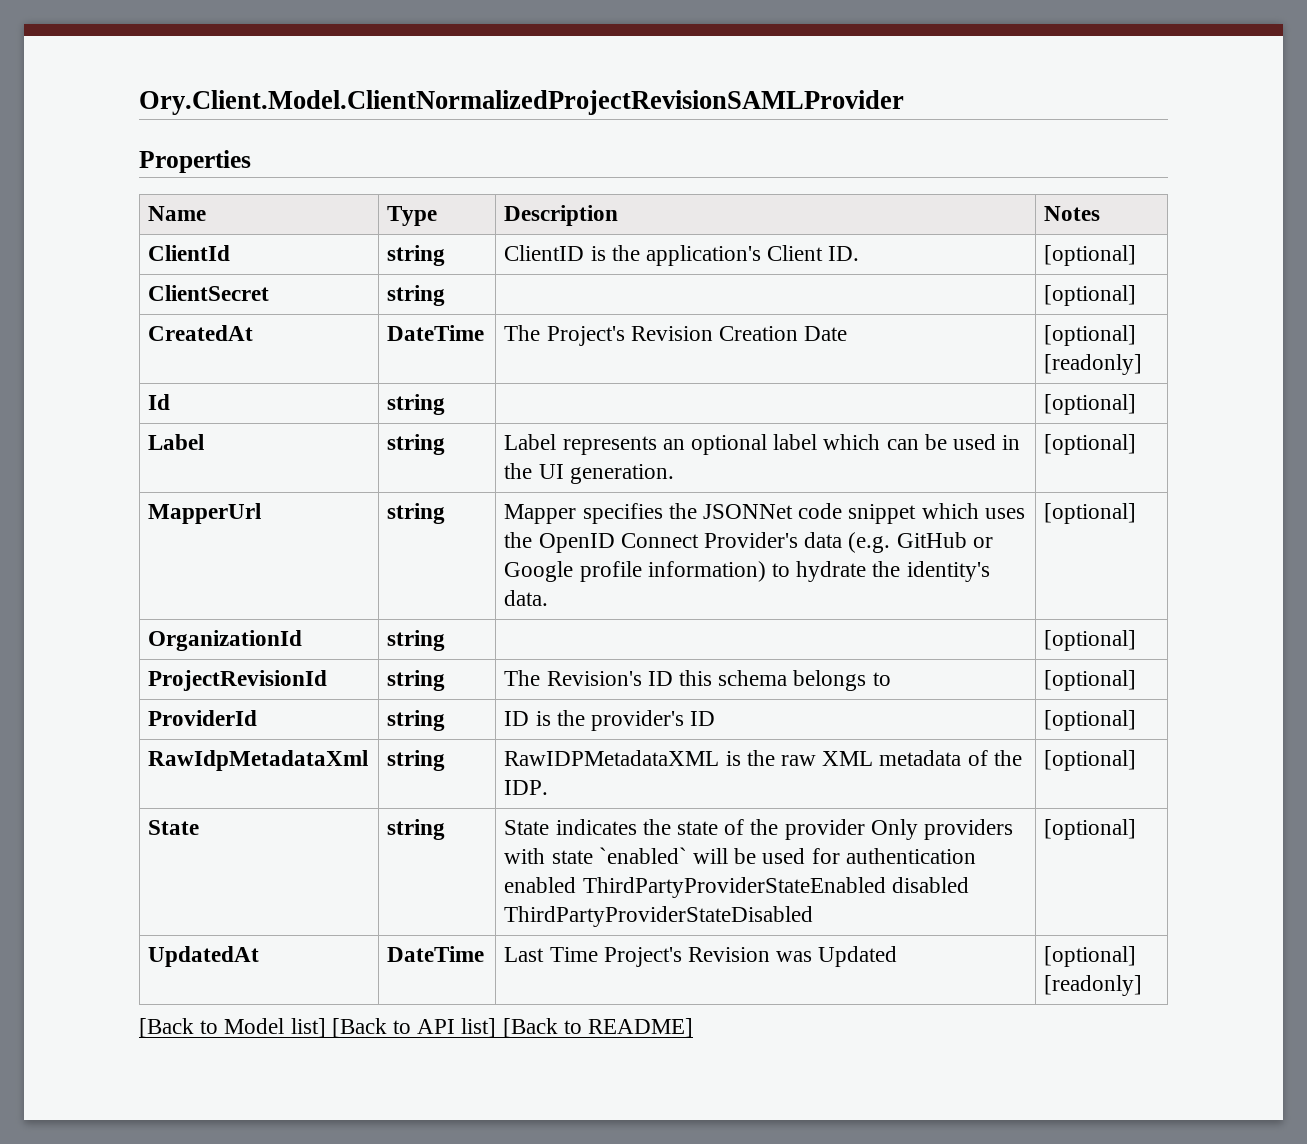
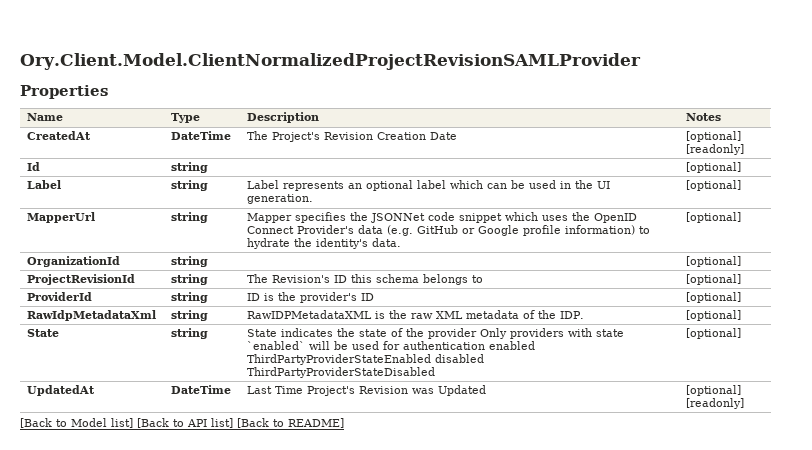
- ClientId | string | ClientID is the application's Client ID. | [optional]
- ClientSecret | string | | [optional]

